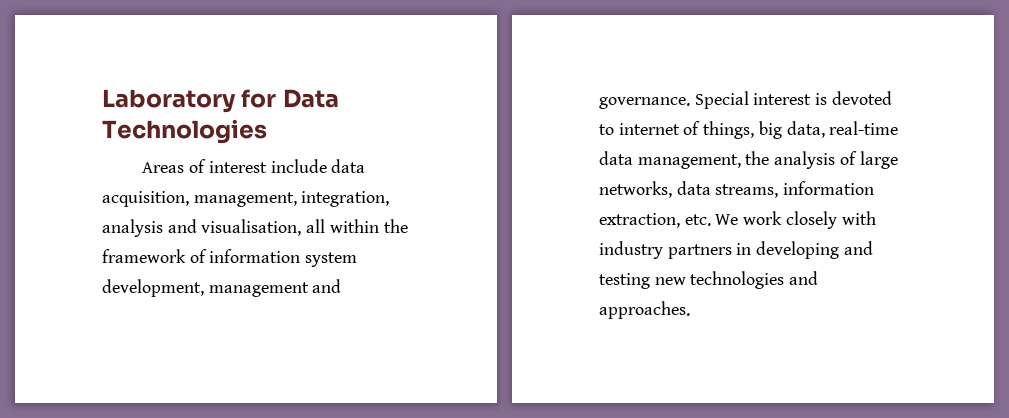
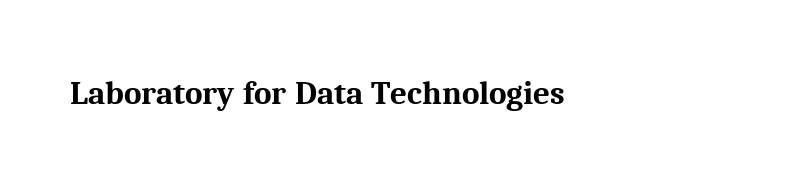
- Areas of interest include data acquisition, management, integration, analysis and visualisation, all within the framework of information system development, management and governance. Special interest is devoted to internet of things, big data, real-time data management, the analysis of large networks, data streams, information extraction, etc. We work closely with industry partners in developing and testing new technologies and approaches.

